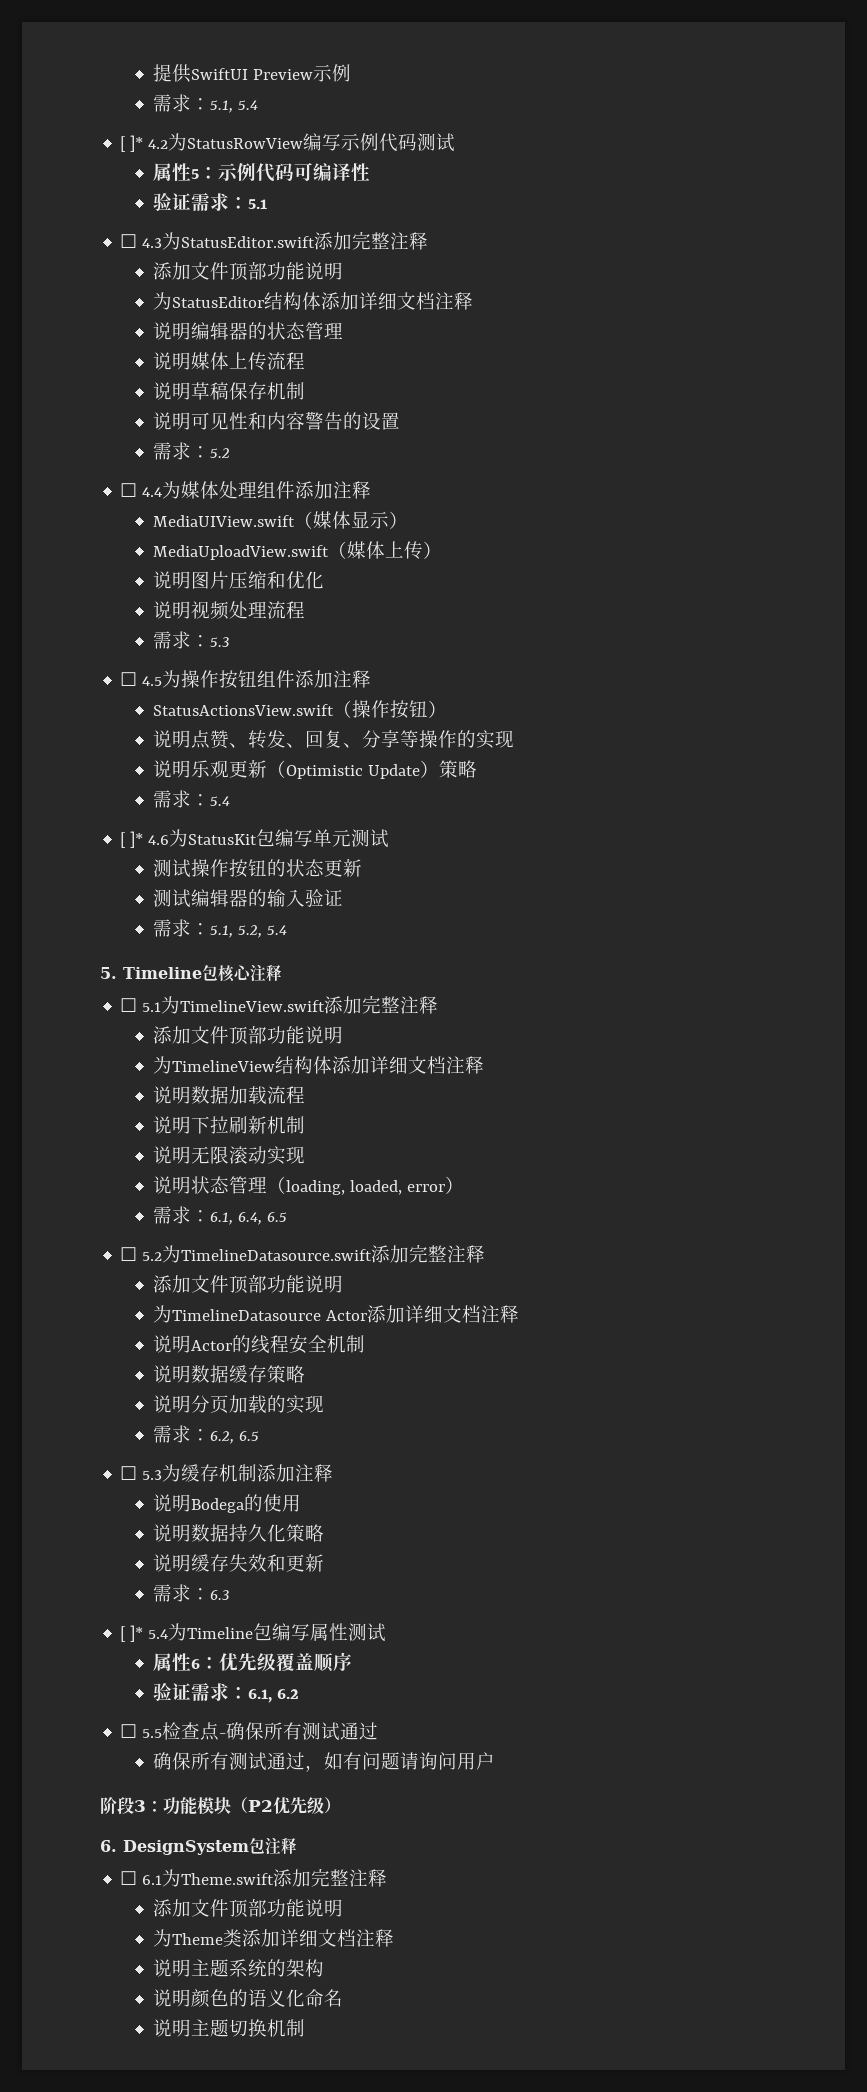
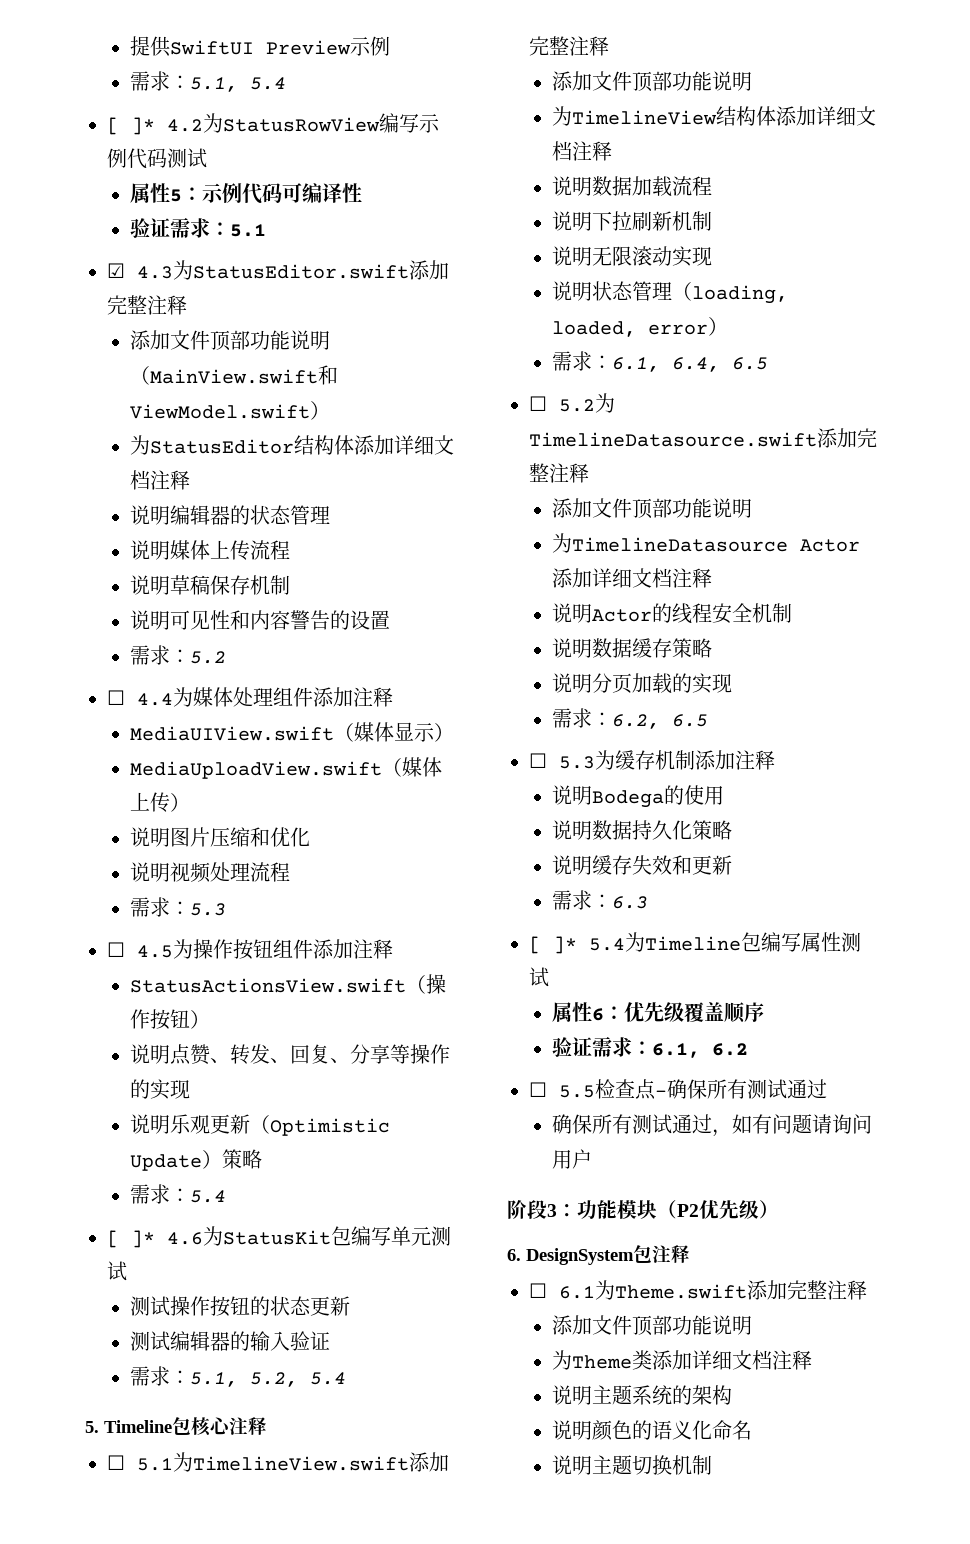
- ☐ 4.3为StatusEditor.swift添加完整注释
- 添加文件顶部功能说明
+ ☑ 4.3为StatusEditor.swift添加完整注释
+ 添加文件顶部功能说明（MainView.swift和ViewModel.swift）

